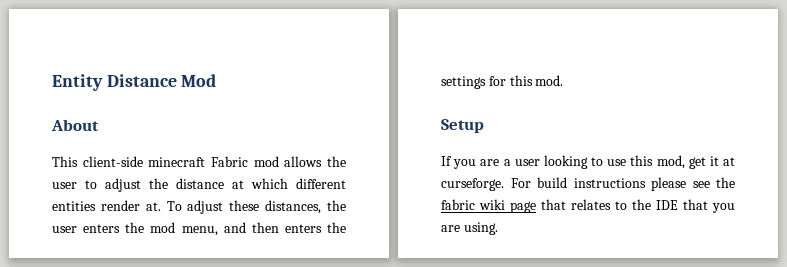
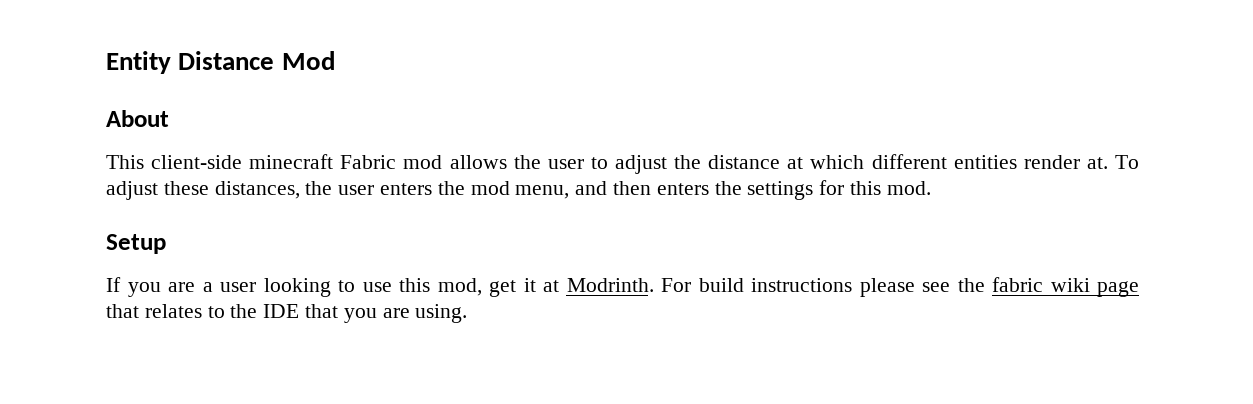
- If you are a user looking to use this mod, get it at curseforge.
+ If you are a user looking to use this mod, get it at Modrinth.

